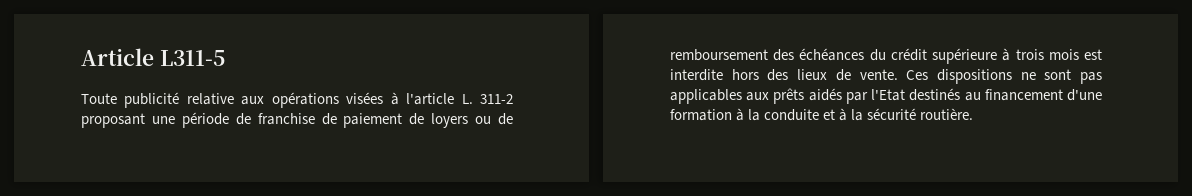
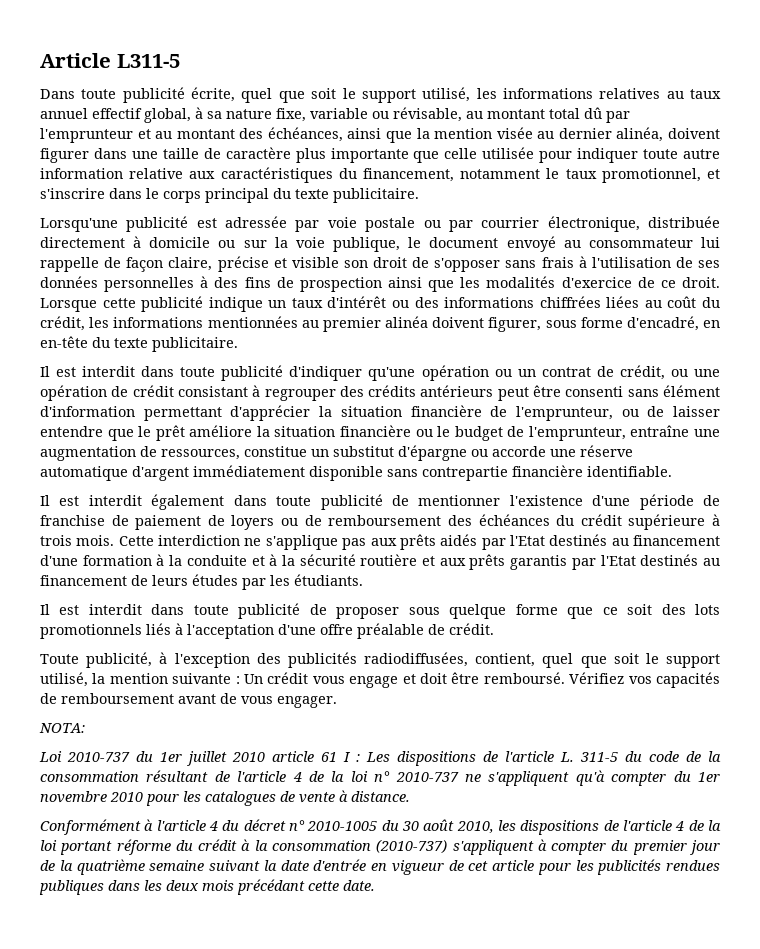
- Toute publicité relative aux opérations visées à l'article L. 311-2 proposant une période de franchise de paiement de loyers ou de remboursement des échéances du crédit supérieure à trois mois est interdite hors des lieux de vente. Ces dispositions ne sont pas applicables aux prêts aidés par l'Etat destinés au financement d'une formation à la conduite et à la sécurité routière.
+ Dans toute publicité écrite, quel que soit le support utilisé, les informations relatives au taux annuel effectif global, à sa nature fixe, variable ou révisable, au montant total dû par l'emprunteur et au montant des échéances, ainsi que la mention visée au dernier alinéa, doivent figurer dans une taille de caractère plus importante que celle utilisée pour indiquer toute autre information relative aux caractéristiques du financement, notamment le taux promotionnel, et s'inscrire dans le corps principal du texte publicitaire.
+ Lorsqu'une publicité est adressée par voie postale ou par courrier électronique, distribuée directement à domicile ou sur la voie publique, le document envoyé au consommateur lui rappelle de façon claire, précise et visible son droit de s'opposer sans frais à l'utilisation de ses données personnelles à des fins de prospection ainsi que les modalités d'exercice de ce droit. Lorsque cette publicité indique un taux d'intérêt ou des informations chiffrées liées au coût du crédit, les informations mentionnées au premier alinéa doivent figurer, sous forme d'encadré, en en-tête du texte publicitaire.
+ Il est interdit dans toute publicité d'indiquer qu'une opération ou un contrat de crédit, ou une opération de crédit consistant à regrouper des crédits antérieurs peut être consenti sans élément d'information permettant d'apprécier la situation financière de l'emprunteur, ou de laisser entendre que le prêt améliore la situation financière ou le budget de l'emprunteur, entraîne une augmentation de ressources, constitue un substitut d'épargne ou accorde une réserve automatique d'argent immédiatement disponible sans contrepartie financière identifiable.
+ Il est interdit également dans toute publicité de mentionner l'existence d'une période de franchise de paiement de loyers ou de remboursement des échéances du crédit supérieure à trois mois. Cette interdiction ne s'applique pas aux prêts aidés par l'Etat destinés au financement d'une formation à la conduite et à la sécurité routière et aux prêts garantis par l'Etat destinés au financement de leurs études par les étudiants.
+ Il est interdit dans toute publicité de proposer sous quelque forme que ce soit des lots promotionnels liés à l'acceptation d'une offre préalable de crédit.
+ Toute publicité, à l'exception des publicités radiodiffusées, contient, quel que soit le support utilisé, la mention suivante : Un crédit vous engage et doit être remboursé. Vérifiez vos capacités de remboursement avant de vous engager.
+ NOTA:
+ Loi 2010-737 du 1er juillet 2010 article 61 I : Les dispositions de l'article L. 311-5 du code de la consommation résultant de l'article 4 de la loi n° 2010-737 ne s'appliquent qu'à compter du 1er novembre 2010 pour les catalogues de vente à distance.
+ Conformément à l'article 4 du décret n° 2010-1005 du 30 août 2010, les dispositions de l'article 4 de la loi portant réforme du crédit à la consommation (2010-737) s'appliquent à compter du premier jour de la quatrième semaine suivant la date d'entrée en vigueur de cet article pour les publicités rendues publiques dans les deux mois précédant cette date.

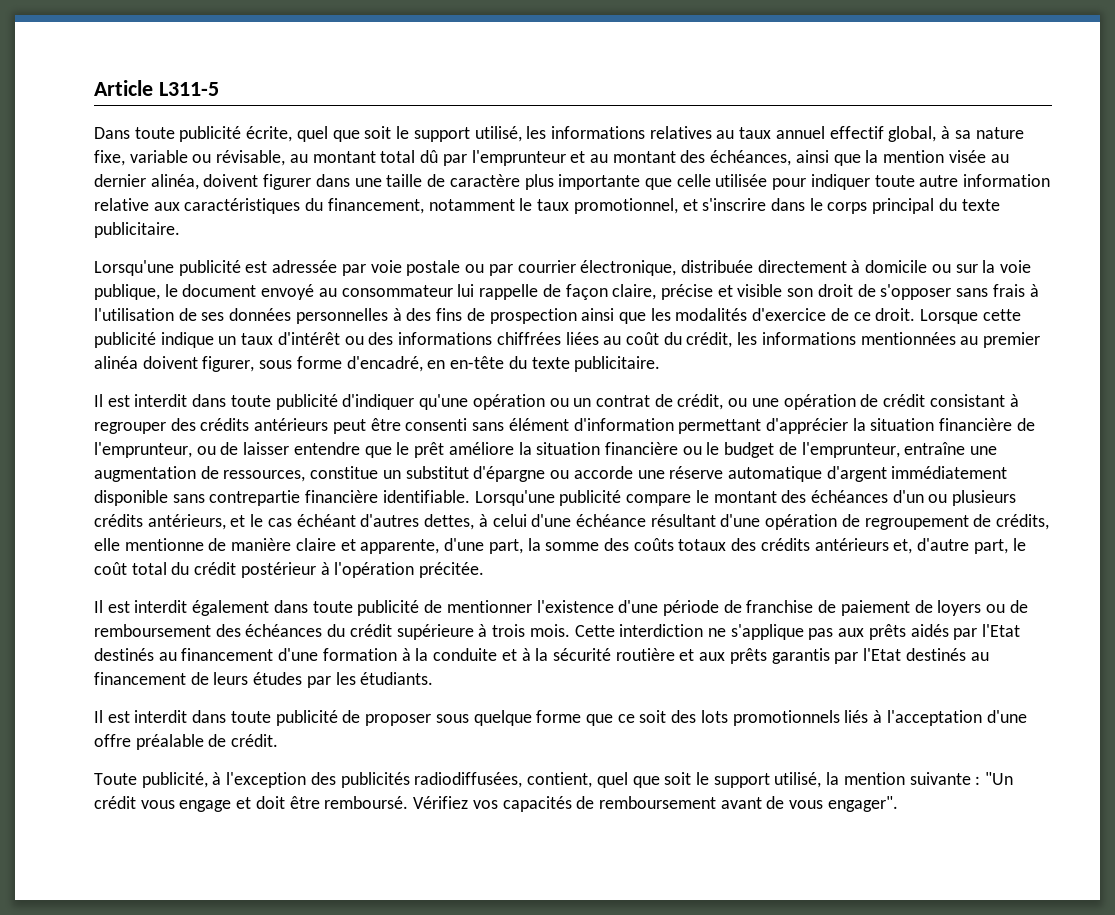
+ Lorsqu'une publicité compare le montant des échéances d'un ou plusieurs crédits antérieurs, et le cas échéant d'autres dettes, à celui d'une échéance résultant d'une opération de regroupement de crédits, elle mentionne de manière claire et apparente, d'une part, la somme des coûts totaux des crédits antérieurs et, d'autre part, le coût total du crédit postérieur à l'opération précitée.
- Toute publicité, à l'exception des publicités radiodiffusées, contient, quel que soit le support utilisé, la mention suivante : Un crédit vous engage et doit être remboursé.
+ Toute publicité, à l'exception des publicités radiodiffusées, contient, quel que soit le support utilisé, la mention suivante : "Un crédit vous engage et doit être remboursé.
- Vérifiez vos capacités de remboursement avant de vous engager.
- NOTA:
- Loi 2010-737 du 1er juillet 2010 article 61 I : Les dispositions de l'article L. 311-5 du code de la consommation résultant de l'article 4 de la loi n° 2010-737 ne s'appliquent qu'à compter du 1er novembre 2010 pour les catalogues de vente à distance.
- Conformément à l'article 4 du décret n° 2010-1005 du 30 août 2010, les dispositions de l'article 4 de la loi portant réforme du crédit à la consommation (2010-737) s'appliquent à compter du premier jour de la quatrième semaine suivant la date d'entrée en vigueur de cet article pour les publicités rendues publiques dans les deux mois précédant cette date.
+ Vérifiez vos capacités de remboursement avant de vous engager".

